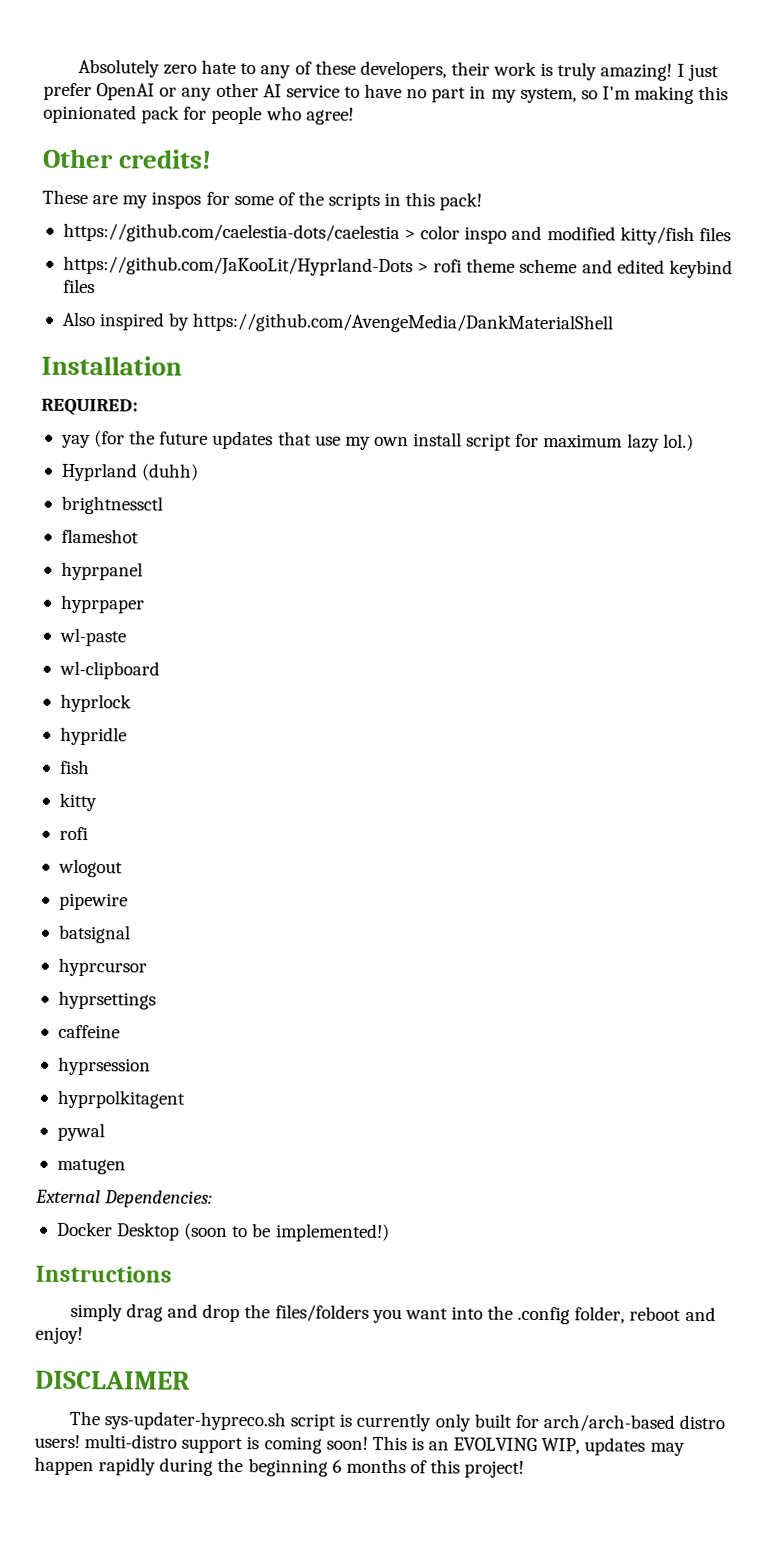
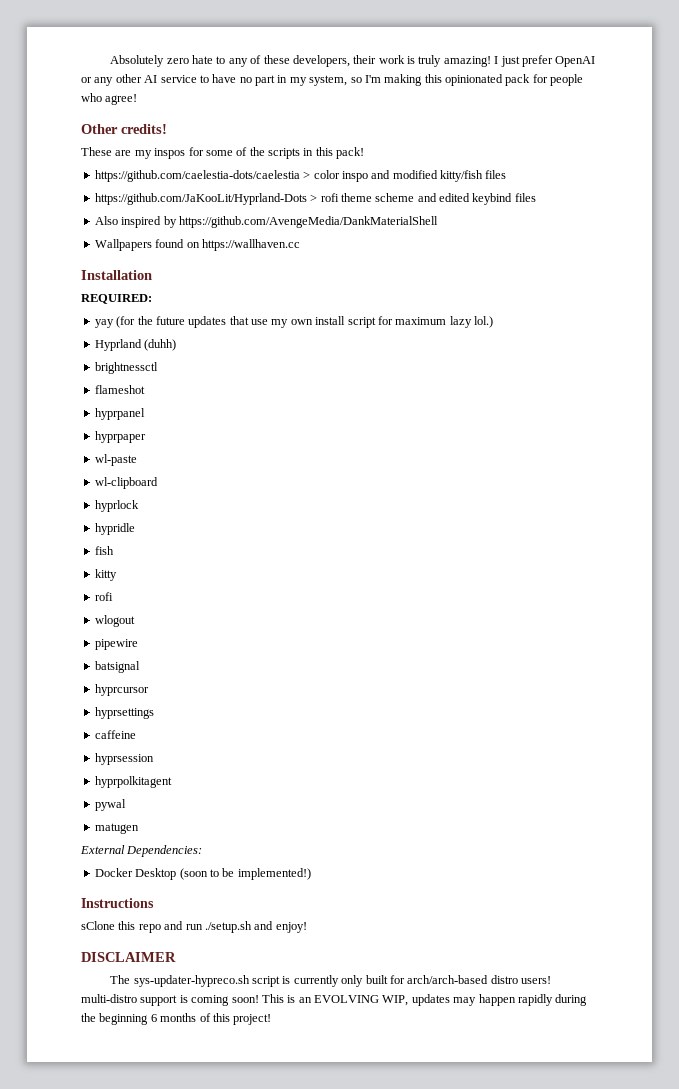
+ Wallpapers found on https://wallhaven.cc
- simply drag and drop the files/folders you want into the .config folder, reboot and enjoy!
+ sClone this repo and run ./setup.sh and enjoy!

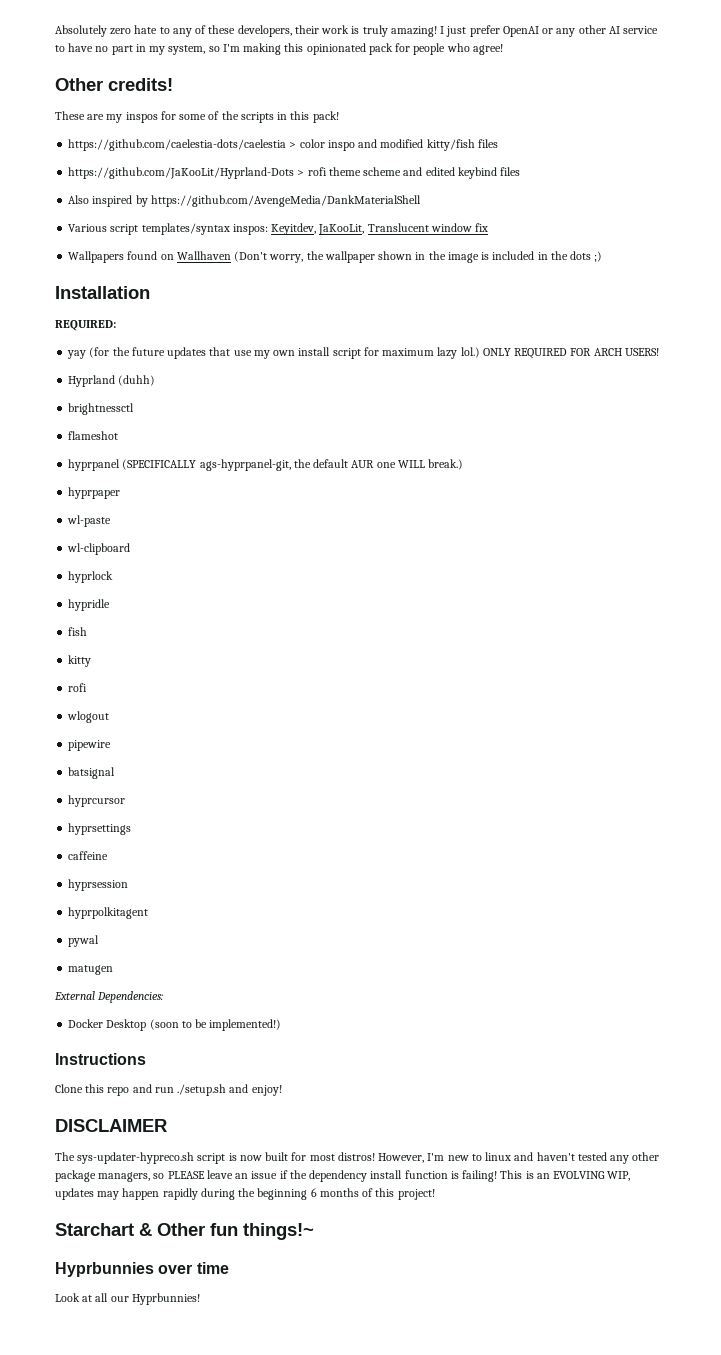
- Wallpapers found on https://wallhaven.cc
+ Various script templates/syntax inspos: Keyitdev, JaKooLit, Translucent window fix
+ Wallpapers found on Wallhaven (Don't worry, the wallpaper shown in the image is included in the dots ;)
+ ONLY REQUIRED FOR ARCH USERS!
- hyprpanel
+ hyprpanel (SPECIFICALLY ags-hyprpanel-git, the default AUR one WILL break.)
- sClone this repo and run ./setup.sh and enjoy!
+ Clone this repo and run ./setup.sh and enjoy!
- The sys-updater-hypreco.sh script is currently only built for arch/arch-based distro users! multi-distro support is coming soon!
+ The sys-updater-hypreco.sh script is now built for most distros! However, I'm new to linux and haven't tested any other package managers, so PLEASE leave an issue if the dependency install function is failing!
+ Starchart & Other fun things!~
+ Hyprbunnies over time
+ Look at all our Hyprbunnies!

